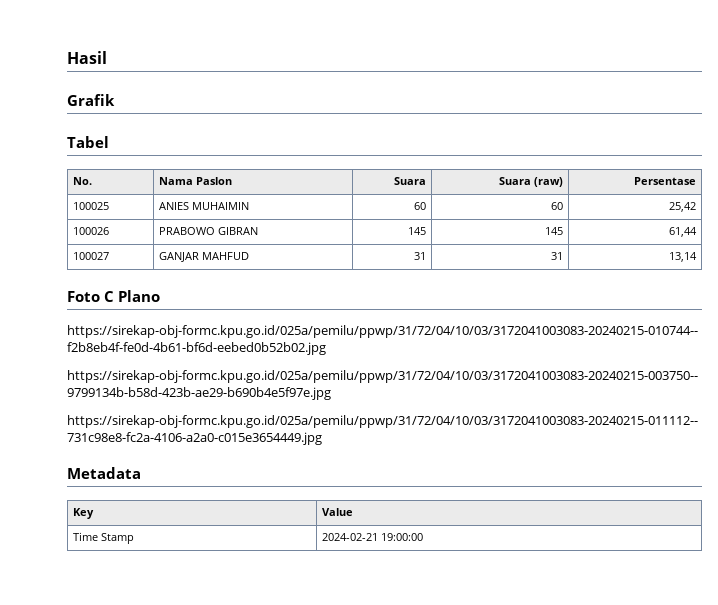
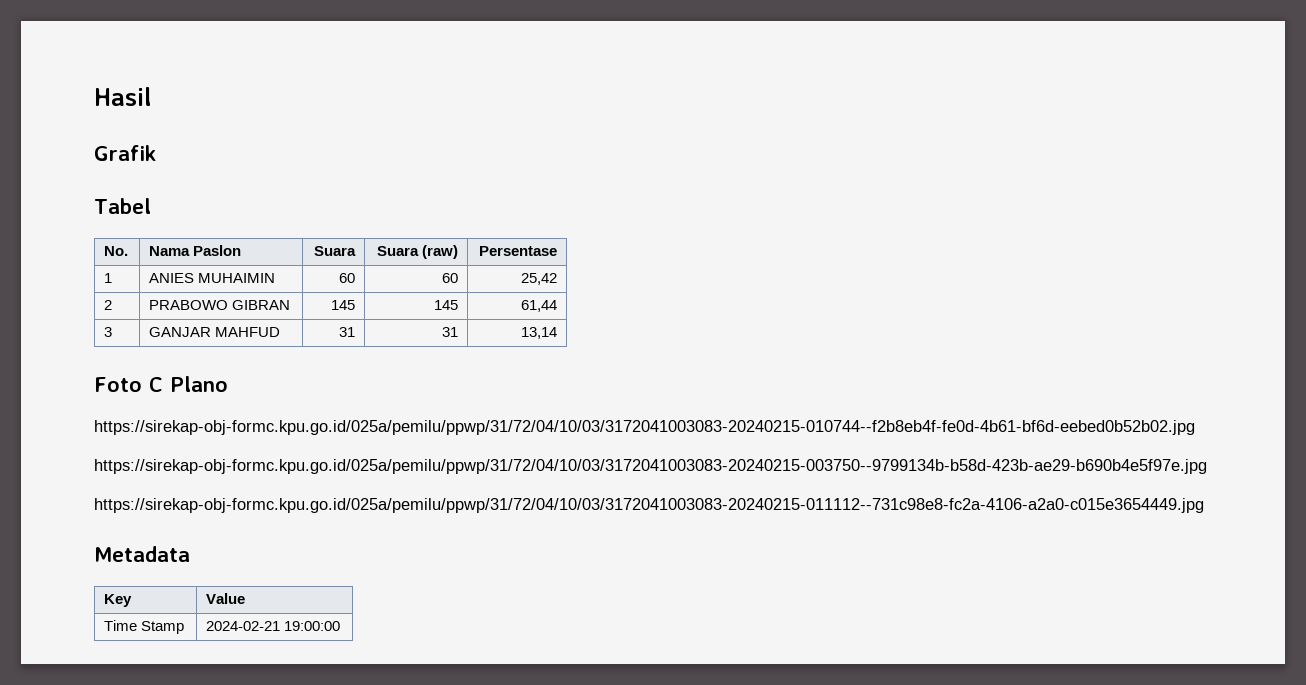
- 100025 | ANIES MUHAIMIN | 60 | 60 | 25,42
+ 1 | ANIES MUHAIMIN | 60 | 60 | 25,42
- 100026 | PRABOWO GIBRAN | 145 | 145 | 61,44
+ 2 | PRABOWO GIBRAN | 145 | 145 | 61,44
- 100027 | GANJAR MAHFUD | 31 | 31 | 13,14
+ 3 | GANJAR MAHFUD | 31 | 31 | 13,14

